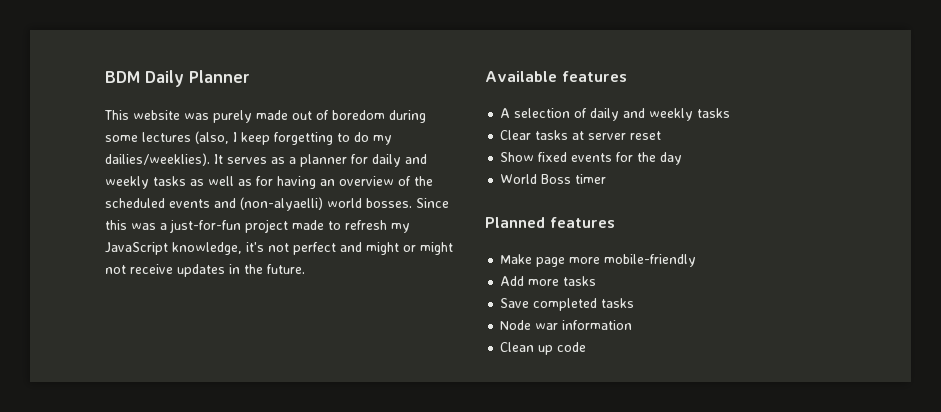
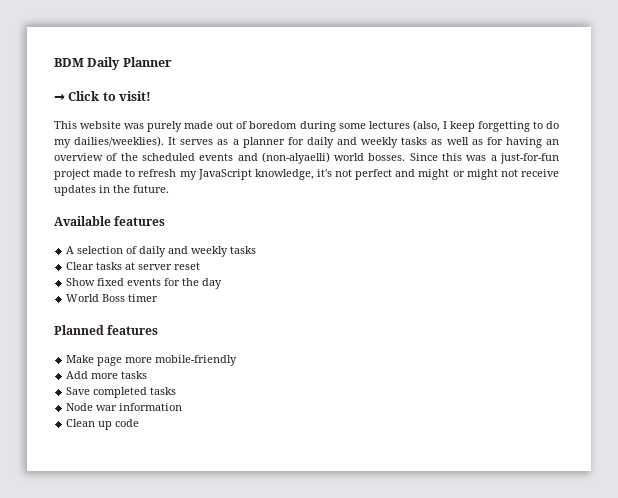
+ → Click to visit!

